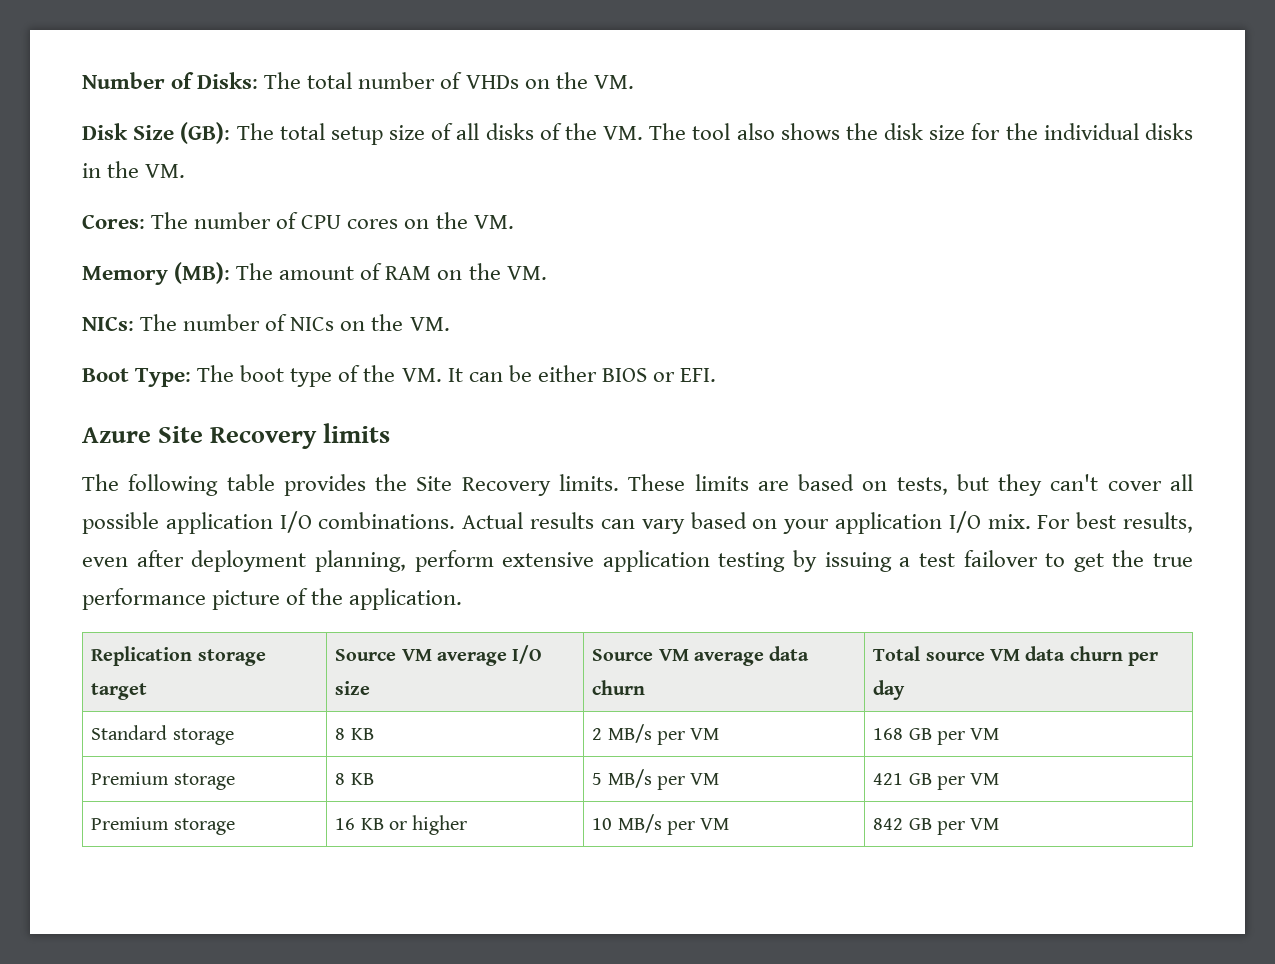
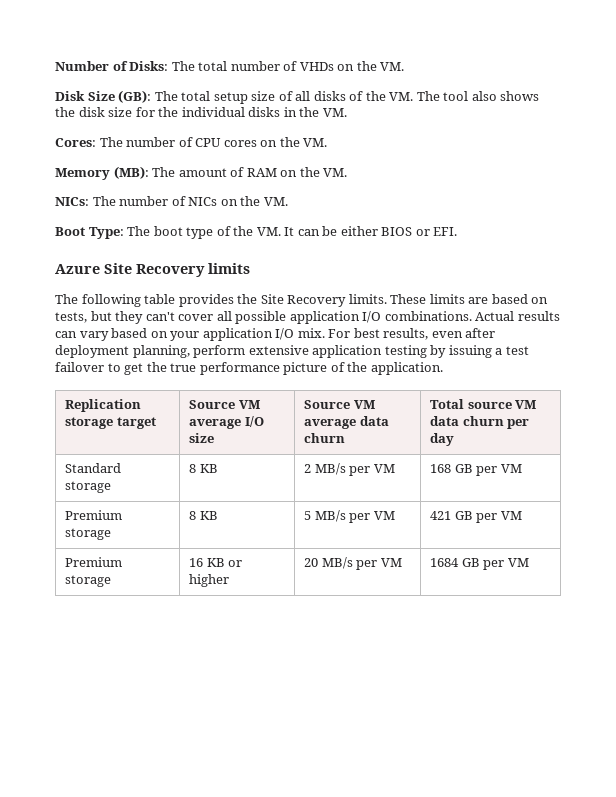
- Premium storage | 16 KB or higher | 10 MB/s per VM | 842 GB per VM
+ Premium storage | 16 KB or higher | 20 MB/s per VM | 1684 GB per VM

